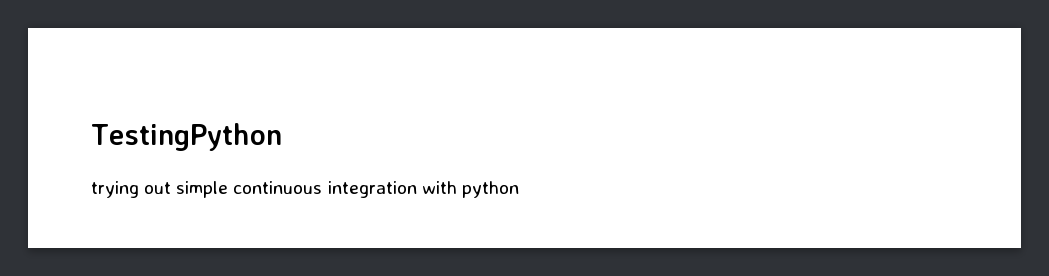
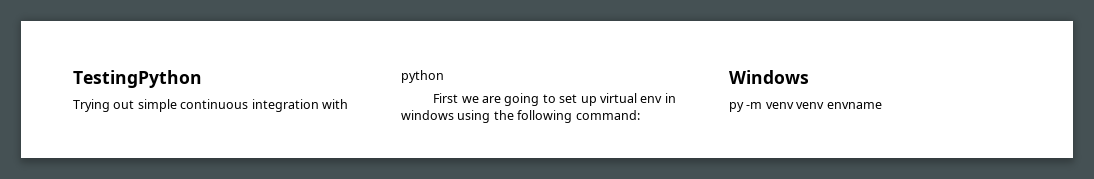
- trying out simple continuous integration with python
+ Trying out simple continuous integration with python
+ First we are going to set up virtual env in windows using the following command:
+ Windows
+ py -m venv venv envname

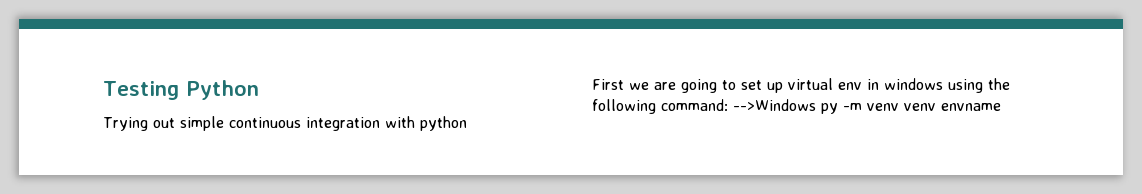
- TestingPython
+ Testing Python
- First we are going to set up virtual env in windows using the following command:
- Windows
- py -m venv venv envname
+ First we are going to set up virtual env in windows using the following command: -->Windows py -m venv venv envname

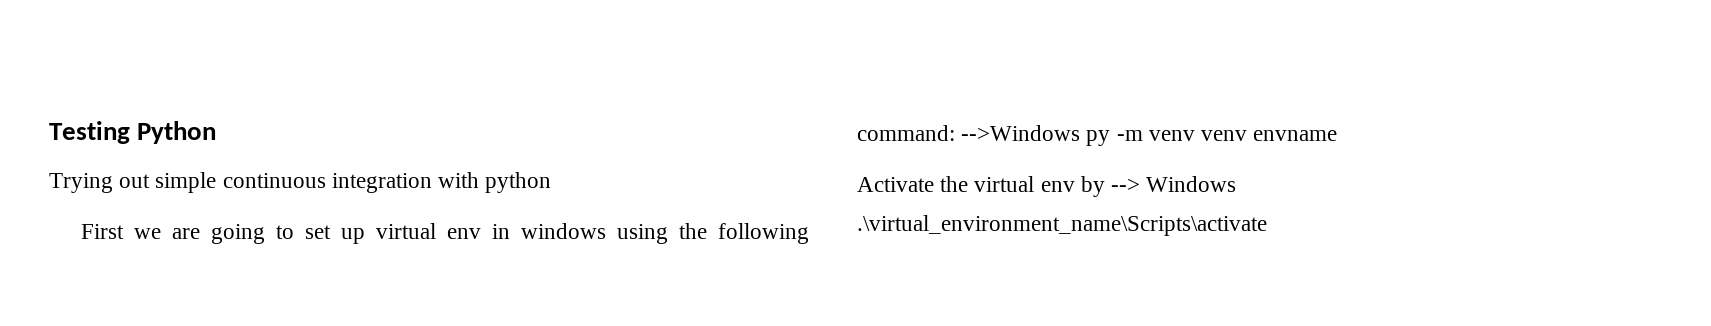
+ Activate the virtual env by --> Windows .\virtual_environment_name\Scripts\activate

